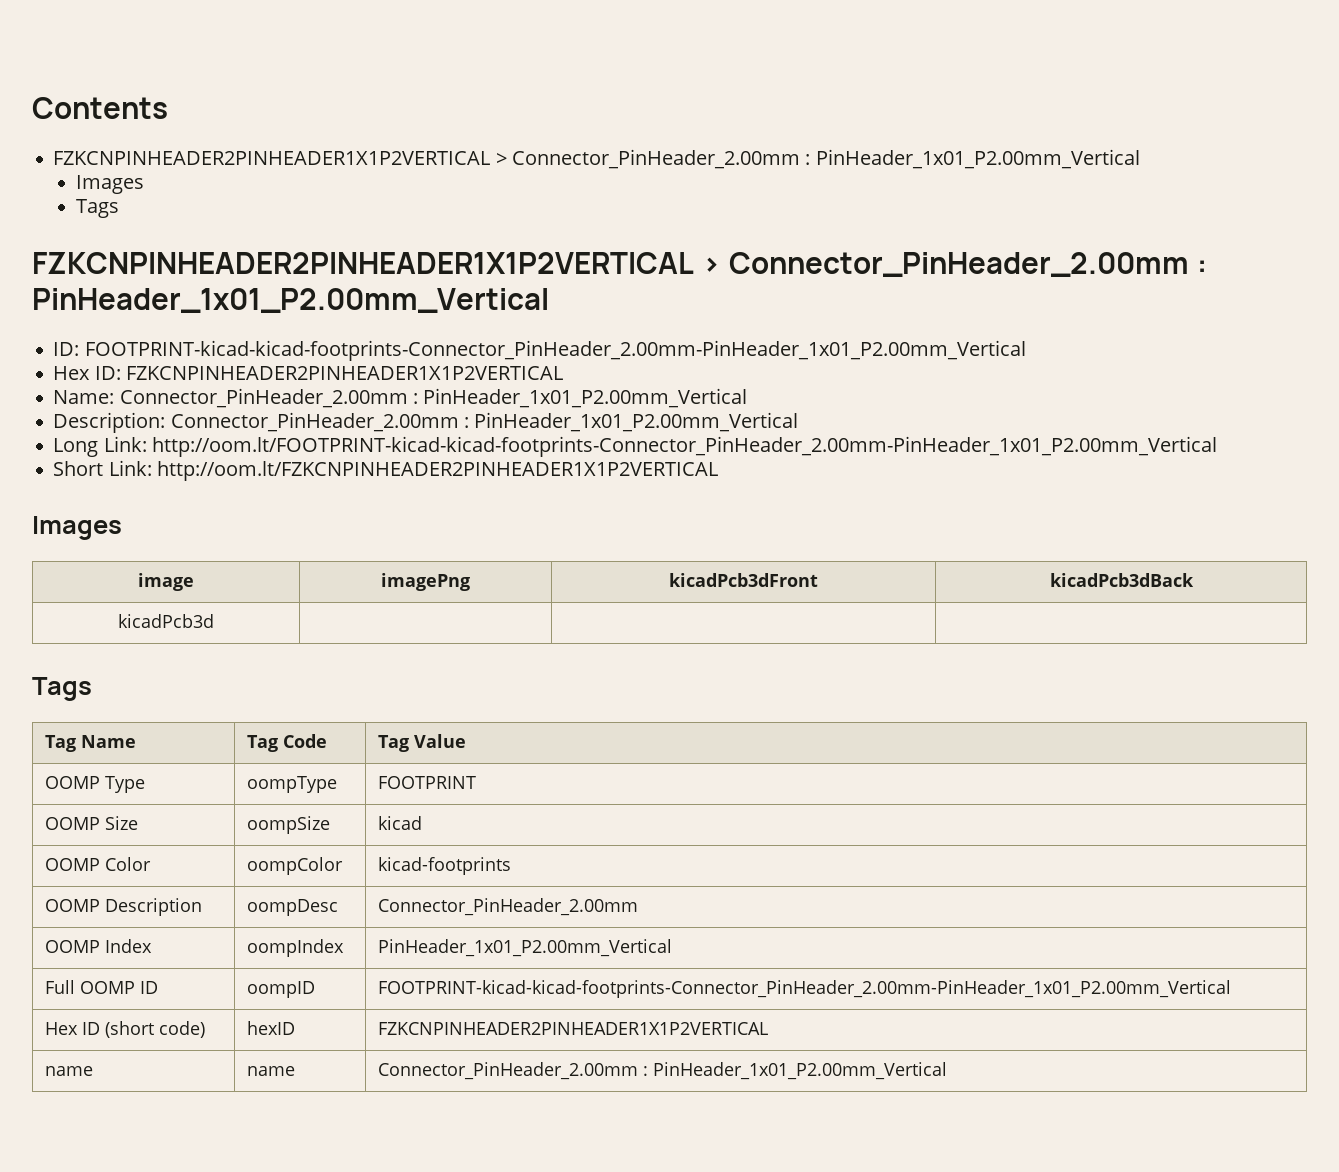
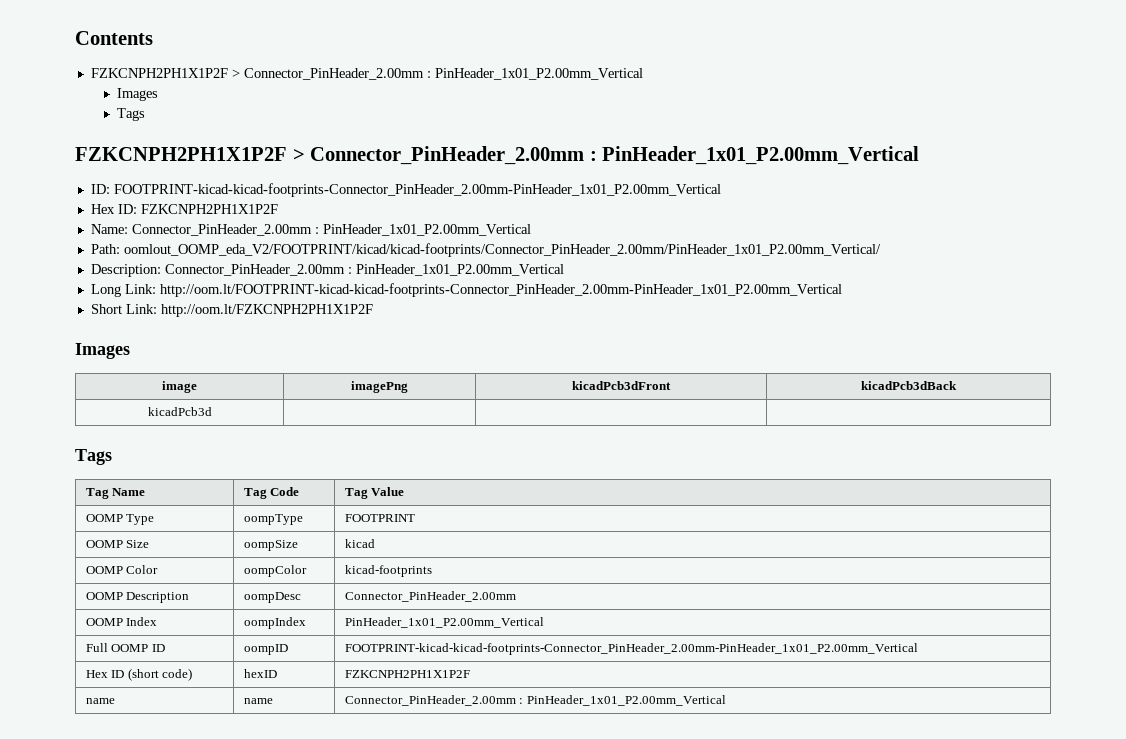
  Contents
- FZKCNPINHEADER2PINHEADER1X1P2VERTICAL > Connector_PinHeader_2.00mm : PinHeader_1x01_P2.00mm_Vertical
+ FZKCNPH2PH1X1P2F > Connector_PinHeader_2.00mm : PinHeader_1x01_P2.00mm_Vertical
  Images
  Tags
- FZKCNPINHEADER2PINHEADER1X1P2VERTICAL > Connector_PinHeader_2.00mm : PinHeader_1x01_P2.00mm_Vertical
+ FZKCNPH2PH1X1P2F > Connector_PinHeader_2.00mm : PinHeader_1x01_P2.00mm_Vertical
- Hex ID: FZKCNPINHEADER2PINHEADER1X1P2VERTICAL
+ Hex ID: FZKCNPH2PH1X1P2F
+ Path: oomlout_OOMP_eda_V2/FOOTPRINT/kicad/kicad-footprints/Connector_PinHeader_2.00mm/PinHeader_1x01_P2.00mm_Vertical/
- Short Link: http://oom.lt/FZKCNPINHEADER2PINHEADER1X1P2VERTICAL
+ Short Link: http://oom.lt/FZKCNPH2PH1X1P2F
- Hex ID (short code) | hexID | FZKCNPINHEADER2PINHEADER1X1P2VERTICAL
+ Hex ID (short code) | hexID | FZKCNPH2PH1X1P2F

